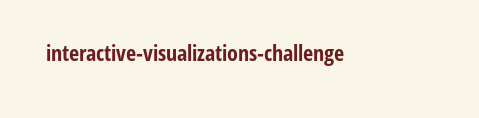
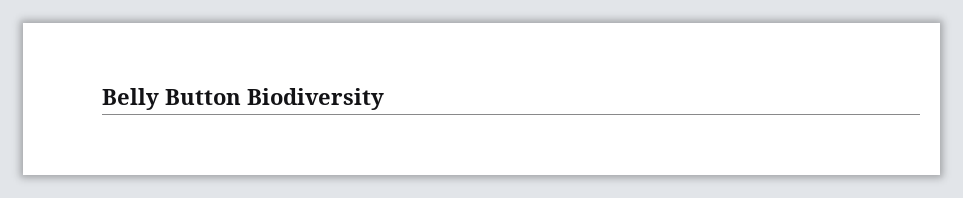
- interactive-visualizations-challenge
+ Belly Button Biodiversity

